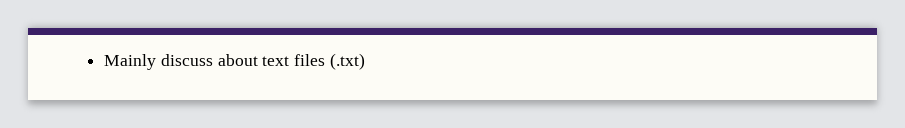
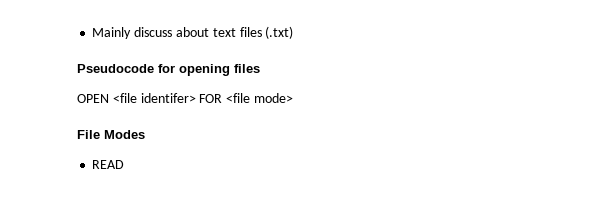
+ Pseudocode for opening files
+ OPEN <file identifer> FOR <file mode>
+ File Modes
+ READ

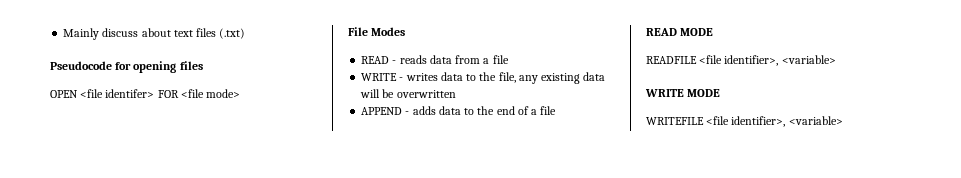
- READ
+ READ - reads data from a file
+ WRITE - writes data to the file, any existing data will be overwritten
+ APPEND - adds data to the end of a file
+ READ MODE
+ READFILE <file identifier>, <variable>
+ WRITE MODE
+ WRITEFILE <file identifier>, <variable>

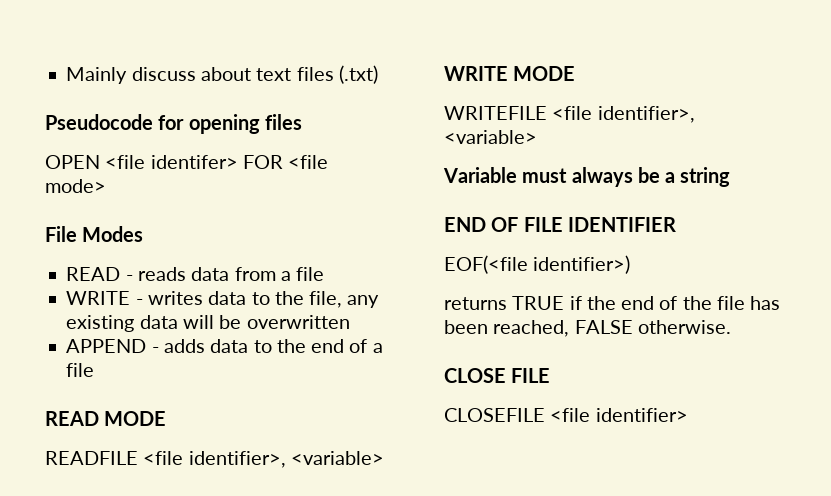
+ Variable must always be a string
+ END OF FILE IDENTIFIER
+ EOF(<file identifier>)
+ returns TRUE if the end of the file has been reached, FALSE otherwise.
+ CLOSE FILE
+ CLOSEFILE <file identifier>

